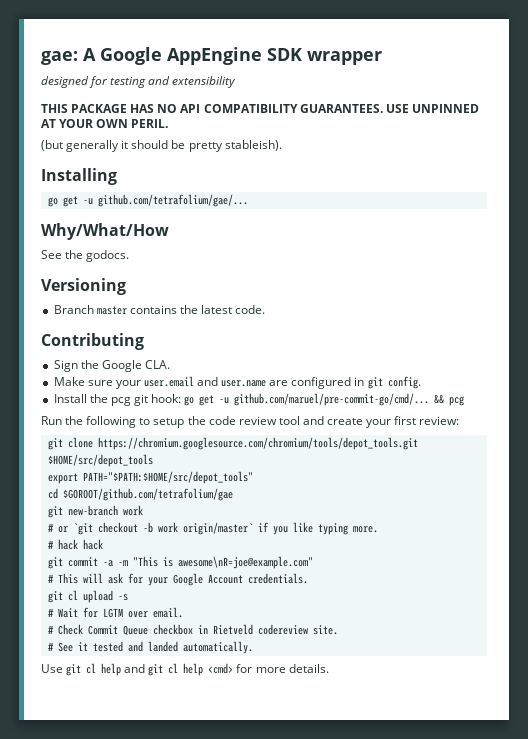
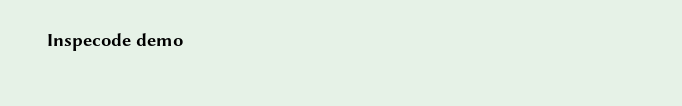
- gae: A Google AppEngine SDK wrapper
- designed for testing and extensibility
- THIS PACKAGE HAS NO API COMPATIBILITY GUARANTEES. USE UNPINNED AT YOUR OWN PERIL.
- (but generally it should be pretty stableish).
- Installing
- go get -u github.com/tetrafolium/gae/...
- Why/What/How
- See the godocs.
- Versioning
- Branch master contains the latest code.
- Contributing
- Sign the Google CLA.
- Make sure your user.email and user.name are configured in git config.
- Install the pcg git hook: go get -u github.com/maruel/pre-commit-go/cmd/... && pcg
- Run the following to setup the code review tool and create your first review:
- git clone https://chromium.googlesource.com/chromium/tools/depot_tools.git $HOME/src/depot_tools
- export PATH="$PATH:$HOME/src/depot_tools"
- cd $GOROOT/github.com/tetrafolium/gae
- git new-branch work
- # or `git checkout -b work origin/master` if you like typing more.
- # hack hack
- git commit -a -m "This is awesome\nR=joe@example.com"
- # This will ask for your Google Account credentials.
- git cl upload -s
- # Wait for LGTM over email.
- # Check Commit Queue checkbox in Rietveld codereview site.
- # See it tested and landed automatically.
- Use git cl help and git cl help <cmd> for more details.
+ Inspecode demo

